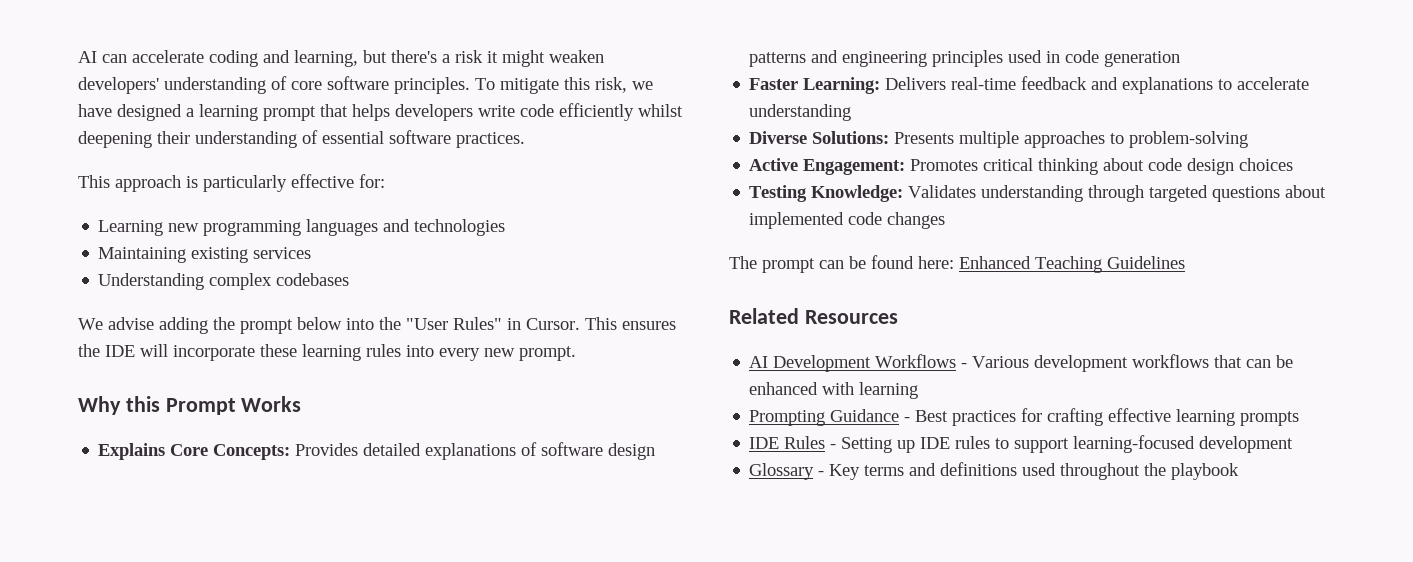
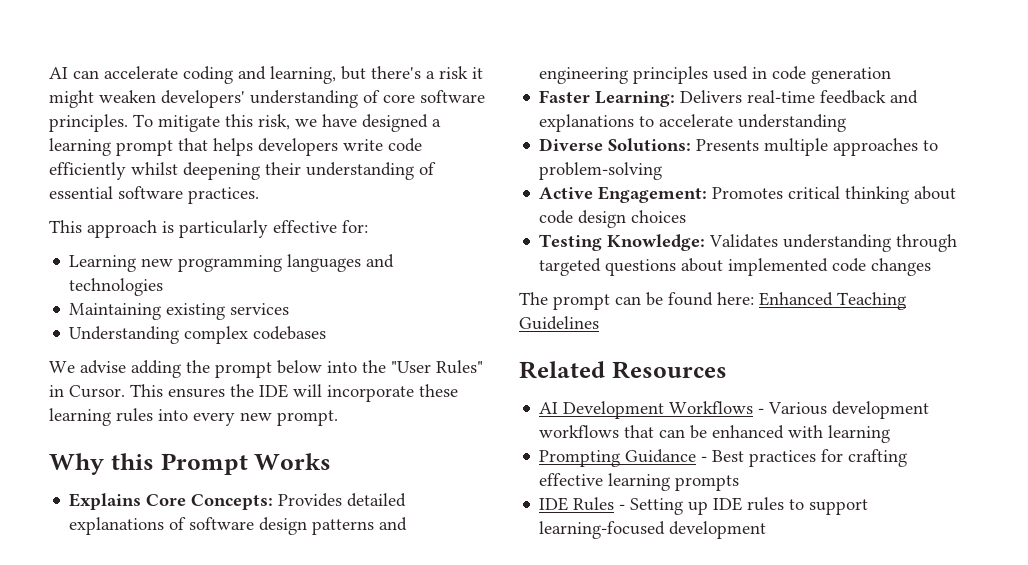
- Glossary - Key terms and definitions used throughout the playbook

